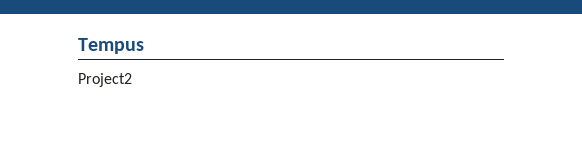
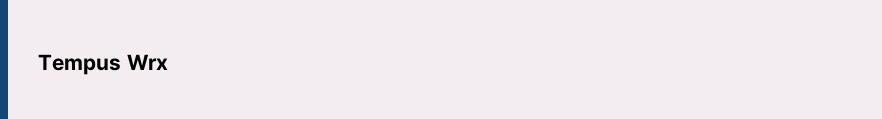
- Tempus
- Project2
+ Tempus Wrx

